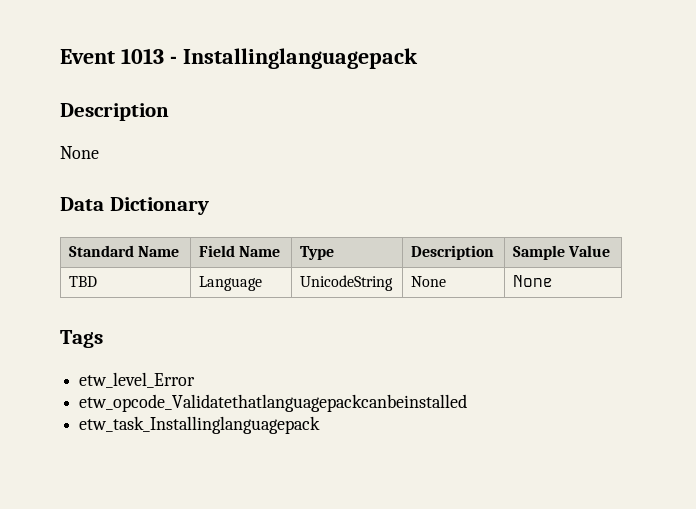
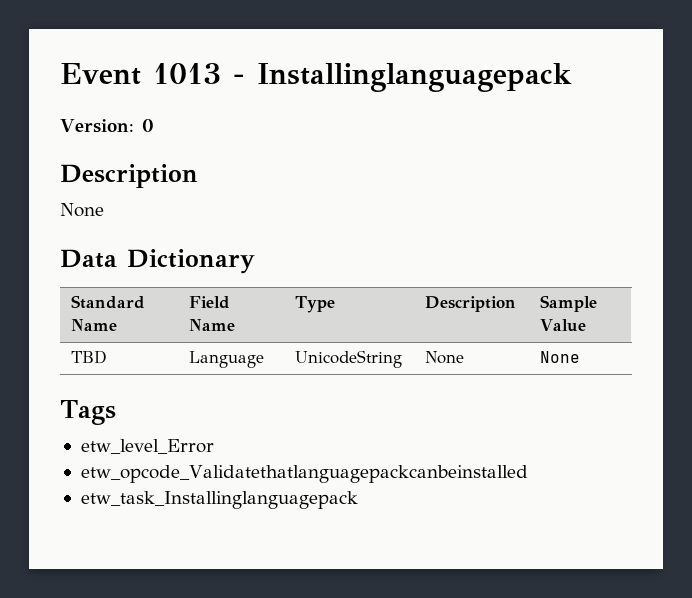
+ Version: 0

